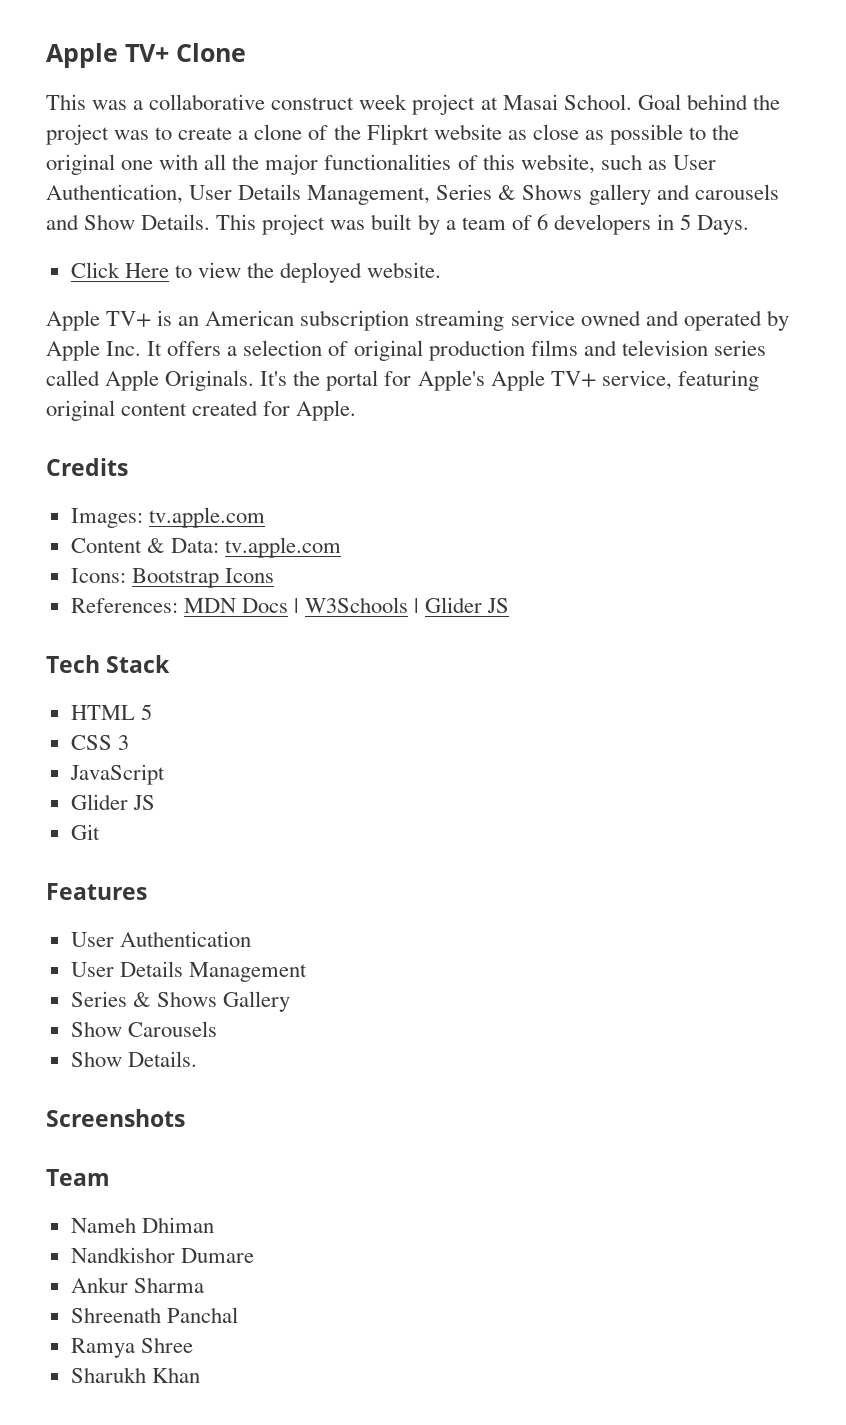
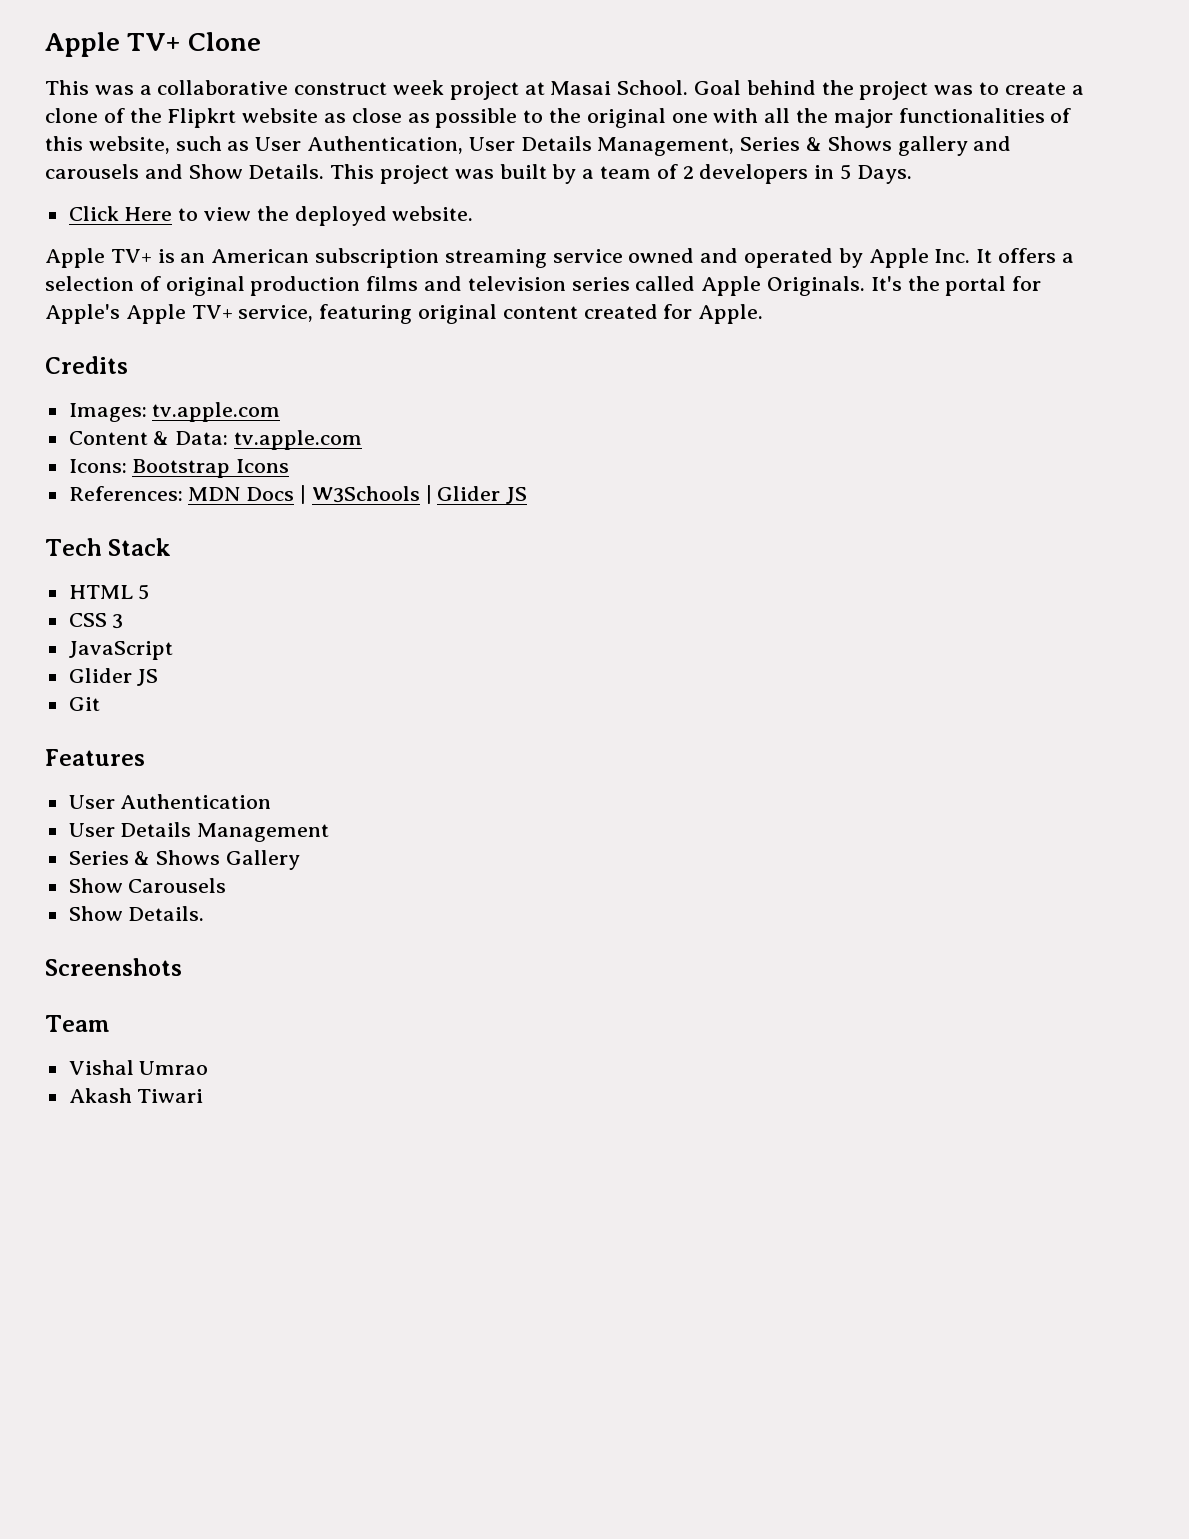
- This project was built by a team of 6 developers in 5 Days.
+ This project was built by a team of 2 developers in 5 Days.
- Nameh Dhiman
- Nandkishor Dumare
- Ankur Sharma
- Shreenath Panchal
- Ramya Shree
- Sharukh Khan
+ Vishal Umrao
+ Akash Tiwari

